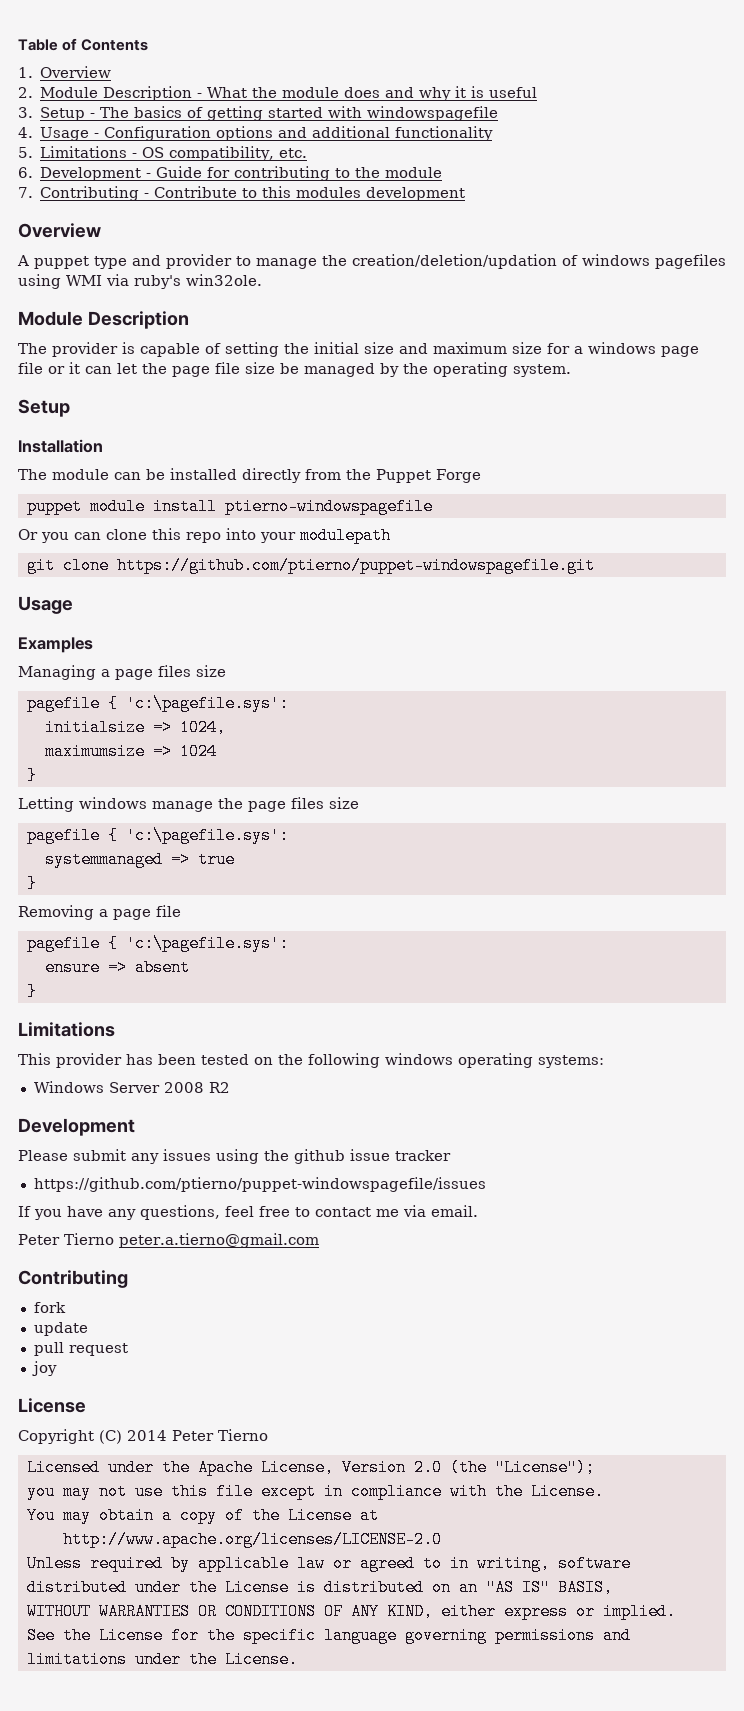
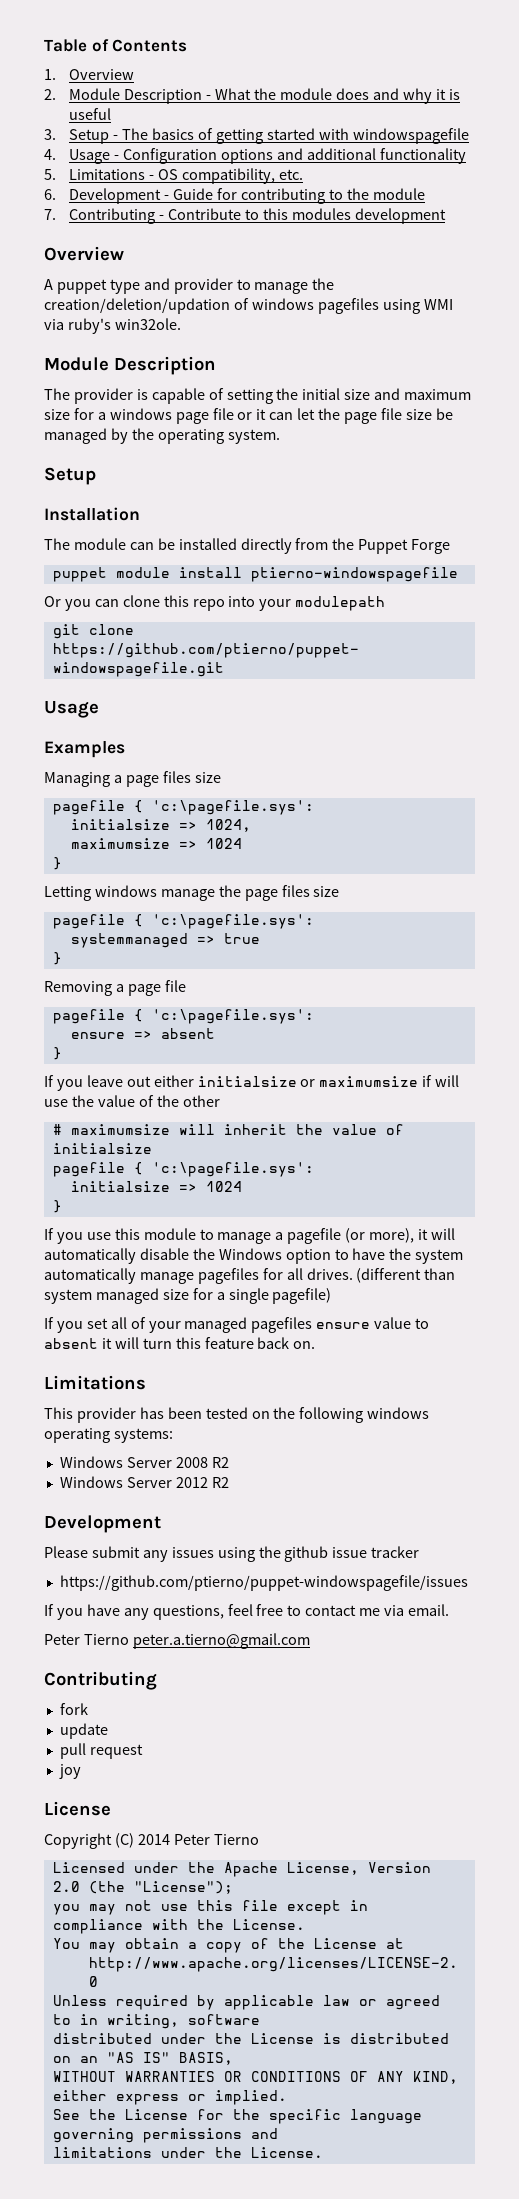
+ If you leave out either initialsize or maximumsize if will use the value of the other
+ # maximumsize will inherit the value of initialsize
+ pagefile { 'c:\pagefile.sys':
+ initialsize => 1024
+ }
+ If you use this module to manage a pagefile (or more), it will automatically disable the Windows option to have the system automatically manage pagefiles for all drives. (different than system managed size for a single pagefile)
+ If you set all of your managed pagefiles ensure value to absent it will turn this feature back on.
+ Windows Server 2012 R2

